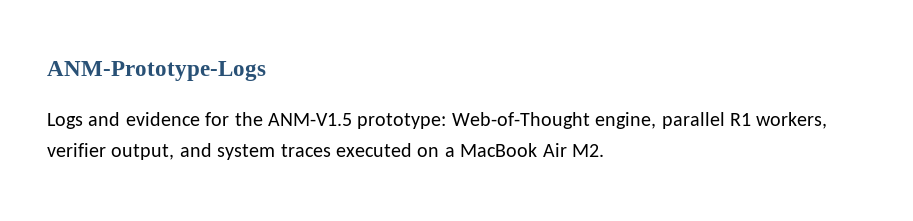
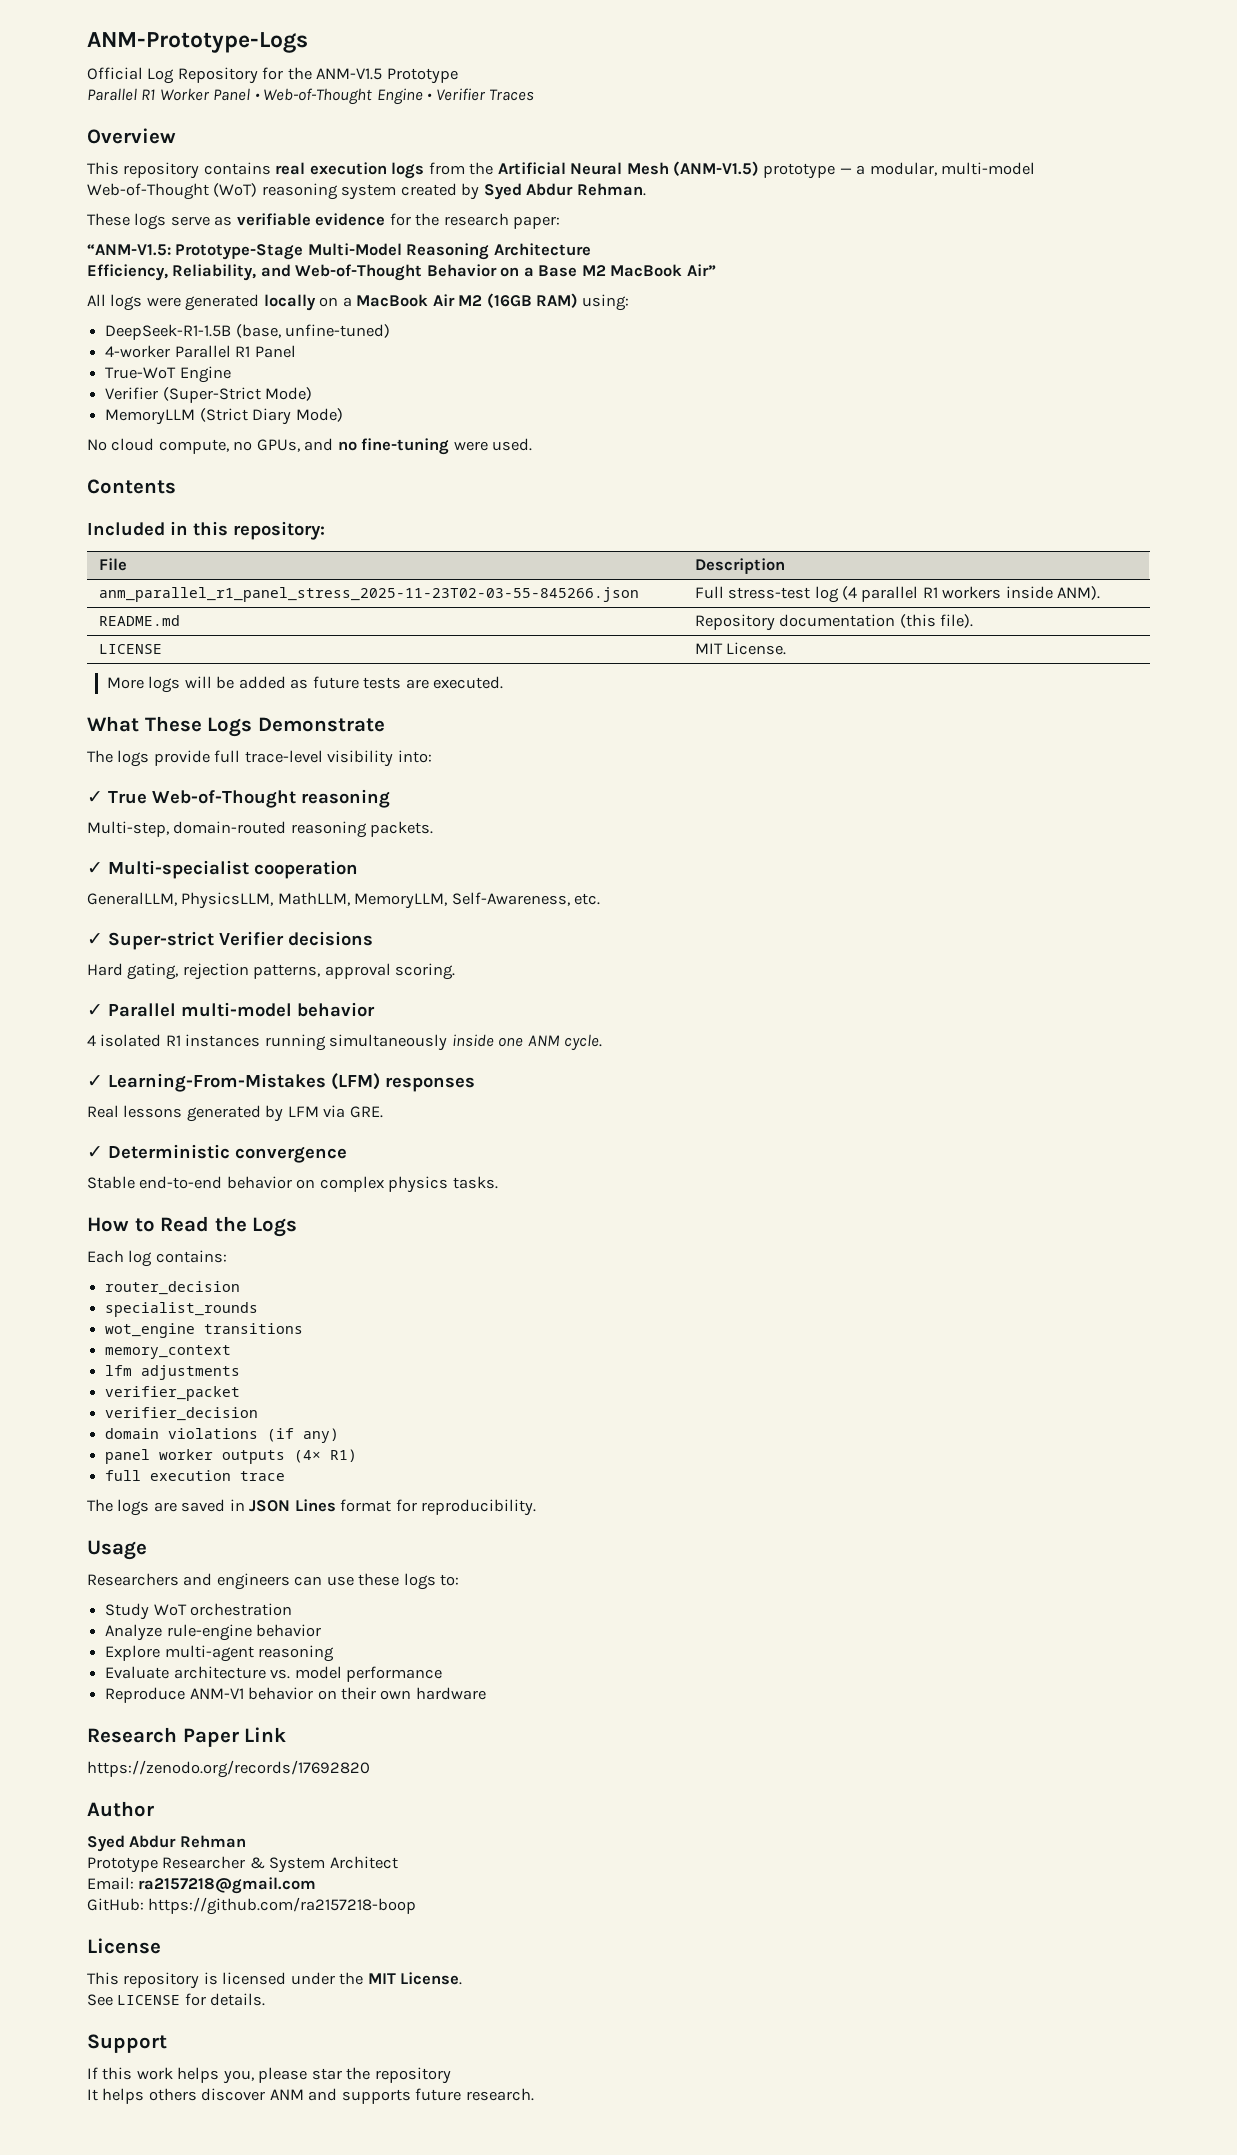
- Logs and evidence for the ANM-V1.5 prototype: Web-of-Thought engine, parallel R1 workers, verifier output, and system traces executed on a MacBook Air M2.
+ Official Log Repository for the ANM-V1.5 Prototype
+ Parallel R1 Worker Panel • Web-of-Thought Engine • Verifier Traces
+ Overview
+ This repository contains real execution logs from the Artificial Neural Mesh (ANM-V1.5) prototype — a modular, multi-model Web-of-Thought (WoT) reasoning system created by Syed Abdur Rehman.
+ These logs serve as verifiable evidence for the research paper:
+ “ANM-V1.5: Prototype-Stage Multi-Model Reasoning Architecture
+ Efficiency, Reliability, and Web-of-Thought Behavior on a Base M2 MacBook Air”
+ All logs were generated locally on a MacBook Air M2 (16GB RAM) using:
+ DeepSeek-R1-1.5B (base, unfine-tuned)
+ 4-worker Parallel R1 Panel
+ True-WoT Engine
+ Verifier (Super-Strict Mode)
+ MemoryLLM (Strict Diary Mode)
+ No cloud compute, no GPUs, and no fine-tuning were used.
+ Contents
+ Included in this repository:
+ File | Description
+ anm_parallel_r1_panel_stress_2025-11-23T02-03-55-845266.json | Full stress-test log (4 parallel R1 workers inside ANM).
+ README.md | Repository documentation (this file).
+ LICENSE | MIT License.
+ More logs will be added as future tests are executed.
+ What These Logs Demonstrate
+ The logs provide full trace-level visibility into:
+ ✓ True Web-of-Thought reasoning
+ Multi-step, domain-routed reasoning packets.
+ ✓ Multi-specialist cooperation
+ GeneralLLM, PhysicsLLM, MathLLM, MemoryLLM, Self-Awareness, etc.
+ ✓ Super-strict Verifier decisions
+ Hard gating, rejection patterns, approval scoring.
+ ✓ Parallel multi-model behavior
+ 4 isolated R1 instances running simultaneously inside one ANM cycle.
+ ✓ Learning-From-Mistakes (LFM) responses
+ Real lessons generated by LFM via GRE.
+ ✓ Deterministic convergence
+ Stable end-to-end behavior on complex physics tasks.
+ How to Read the Logs
+ Each log contains:
+ router_decision
+ specialist_rounds
+ wot_engine transitions
+ memory_context
+ lfm adjustments
+ verifier_packet
+ verifier_decision
+ domain violations (if any)
+ panel worker outputs (4× R1)
+ full execution trace
+ The logs are saved in JSON Lines format for reproducibility.
+ Usage
+ Researchers and engineers can use these logs to:
+ Study WoT orchestration
+ Analyze rule-engine behavior
+ Explore multi-agent reasoning
+ Evaluate architecture vs. model performance
+ Reproduce ANM-V1 behavior on their own hardware
+ Research Paper Link
+ https://zenodo.org/records/17692820
+ Author
+ Syed Abdur Rehman
+ Prototype Researcher & System Architect
+ Email: ra2157218@gmail.com
+ GitHub: https://github.com/ra2157218-boop
+ License
+ This repository is licensed under the MIT License.
+ See LICENSE for details.
+ Support
+ If this work helps you, please star the repository
+ It helps others discover ANM and supports future research.

